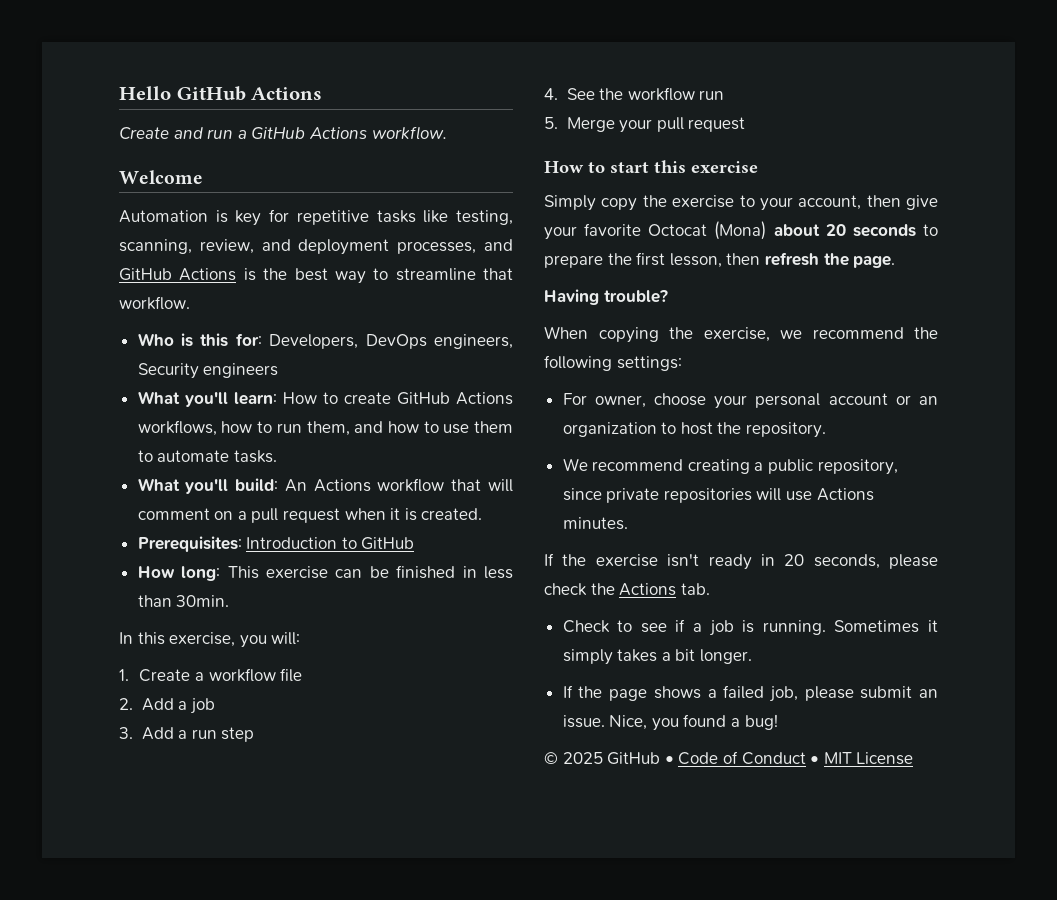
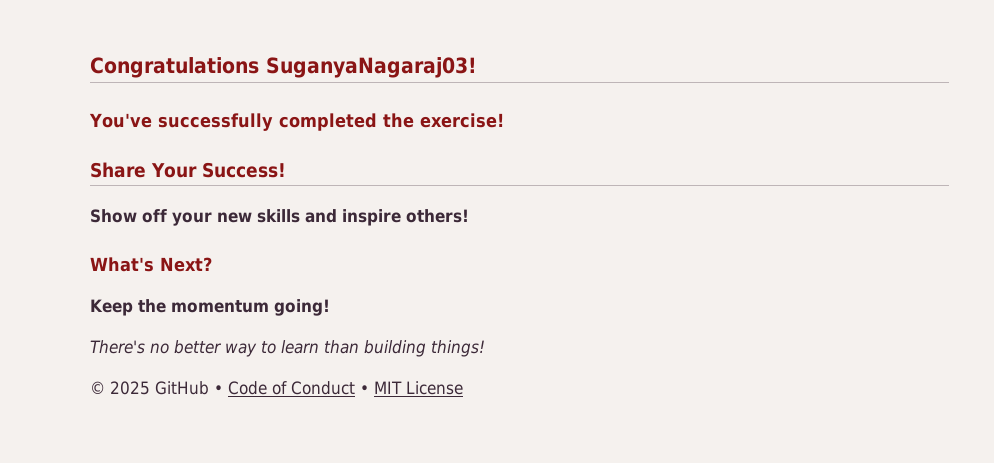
- Hello GitHub Actions
- Create and run a GitHub Actions workflow.
- Welcome
- Automation is key for repetitive tasks like testing, scanning, review, and deployment processes, and GitHub Actions is the best way to streamline that workflow.
- Who is this for: Developers, DevOps engineers, Security engineers
- What you'll learn: How to create GitHub Actions workflows, how to run them, and how to use them to automate tasks.
- What you'll build: An Actions workflow that will comment on a pull request when it is created.
- Prerequisites: Introduction to GitHub
- How long: This exercise can be finished in less than 30min.
- In this exercise, you will:
- 1. Create a workflow file
- 2. Add a job
- 3. Add a run step
- 4. See the workflow run
- 5. Merge your pull request
- How to start this exercise
- Simply copy the exercise to your account, then give your favorite Octocat (Mona) about 20 seconds to prepare the first lesson, then refresh the page.
- Having trouble?
- When copying the exercise, we recommend the following settings:
- For owner, choose your personal account or an organization to host the repository.
- We recommend creating a public repository, since private repositories will use Actions minutes.
- If the exercise isn't ready in 20 seconds, please check the Actions tab.
- Check to see if a job is running. Sometimes it simply takes a bit longer.
- If the page shows a failed job, please submit an issue. Nice, you found a bug!
+ Congratulations SuganyaNagaraj03!
+ You've successfully completed the exercise!
+ Share Your Success!
+ Show off your new skills and inspire others!
+ What's Next?
+ Keep the momentum going!
+ There's no better way to learn than building things!

